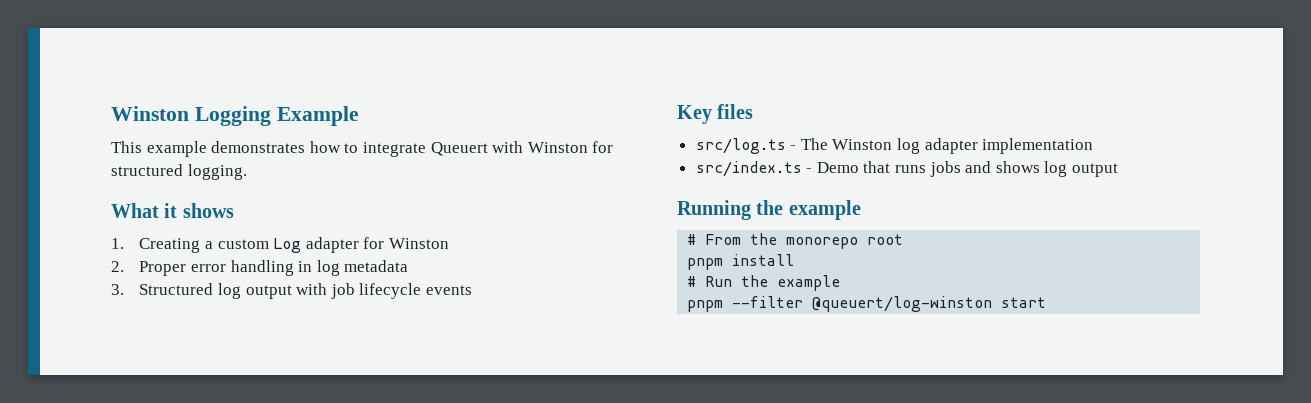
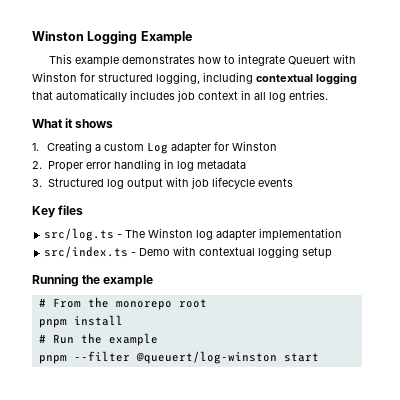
- This example demonstrates how to integrate Queuert with Winston for structured logging.
+ This example demonstrates how to integrate Queuert with Winston for structured logging, including contextual logging that automatically includes job context in all log entries.
- src/index.ts - Demo that runs jobs and shows log output
+ src/index.ts - Demo with contextual logging setup

